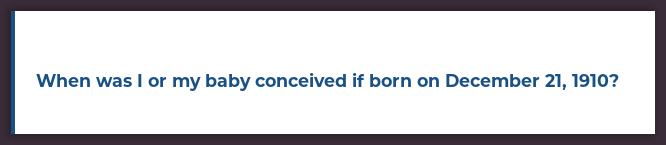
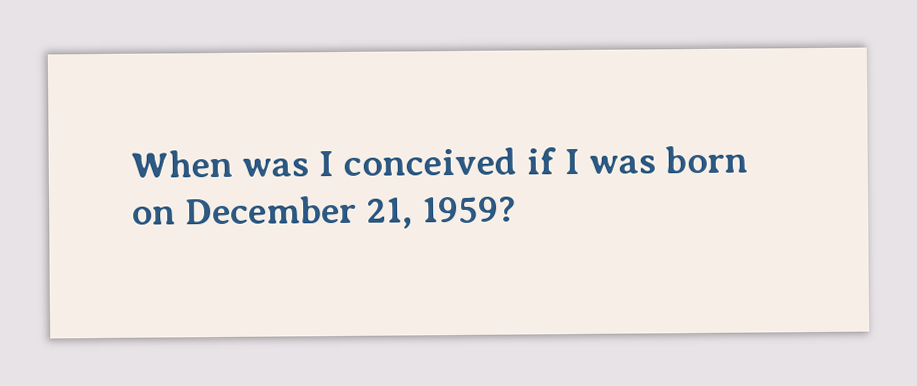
- When was I or my baby conceived if born on December 21, 1910?
+ When was I conceived if I was born on December 21, 1959?

